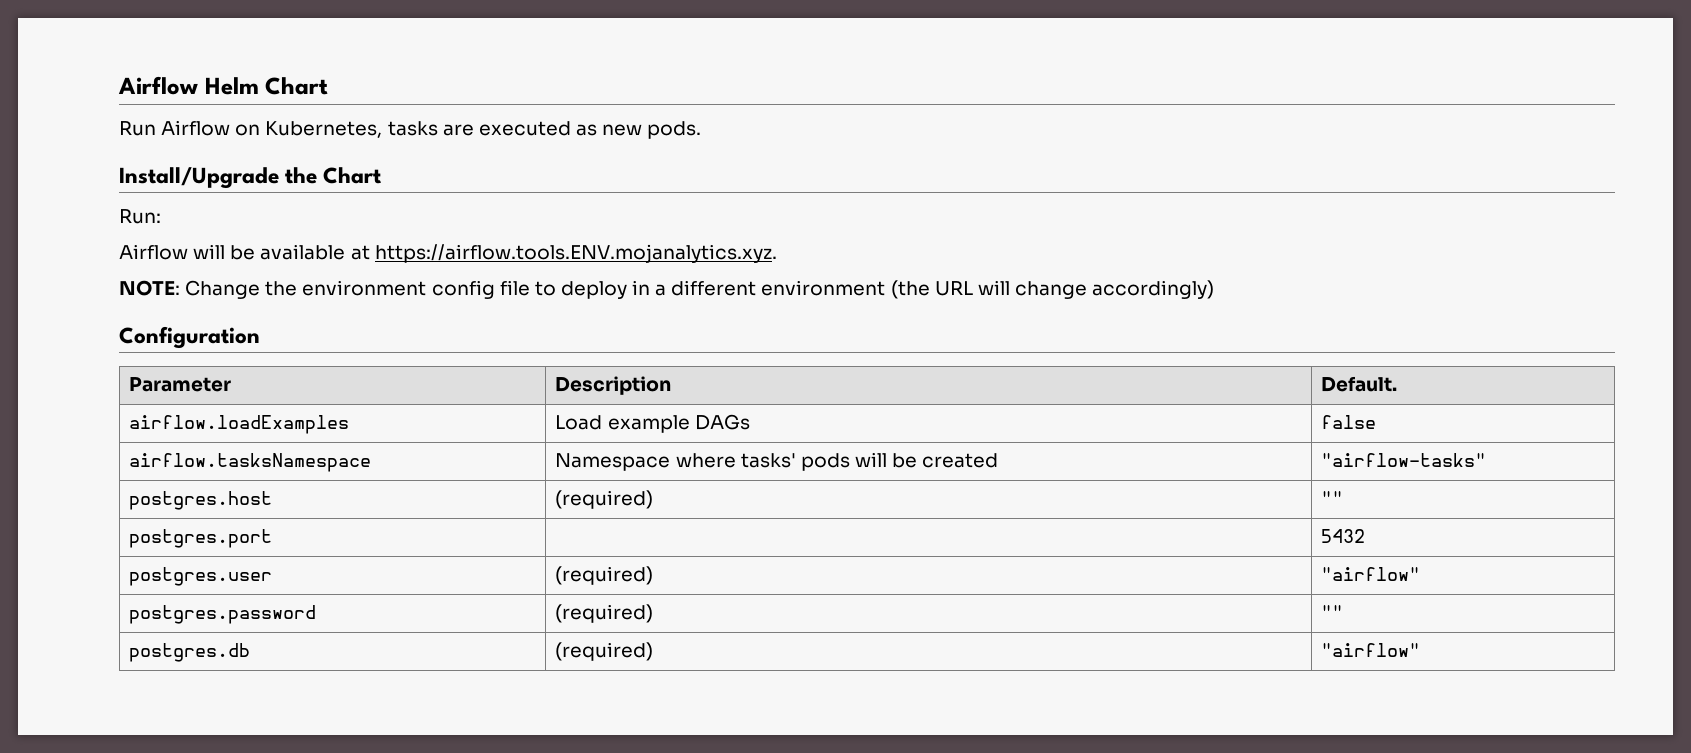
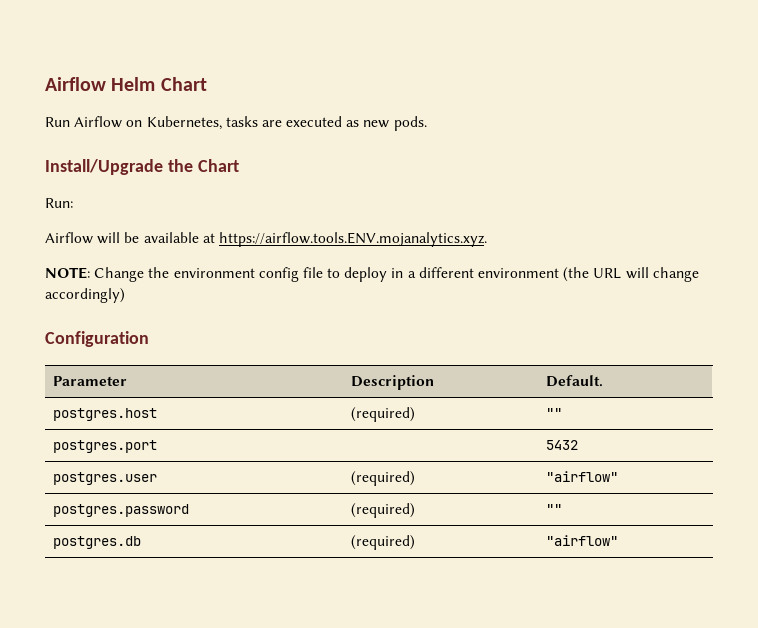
- airflow.loadExamples | Load example DAGs | false
- airflow.tasksNamespace | Namespace where tasks' pods will be created | "airflow-tasks"

